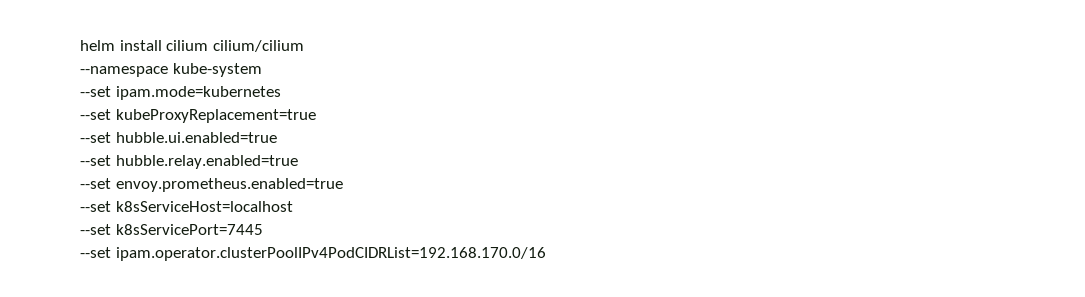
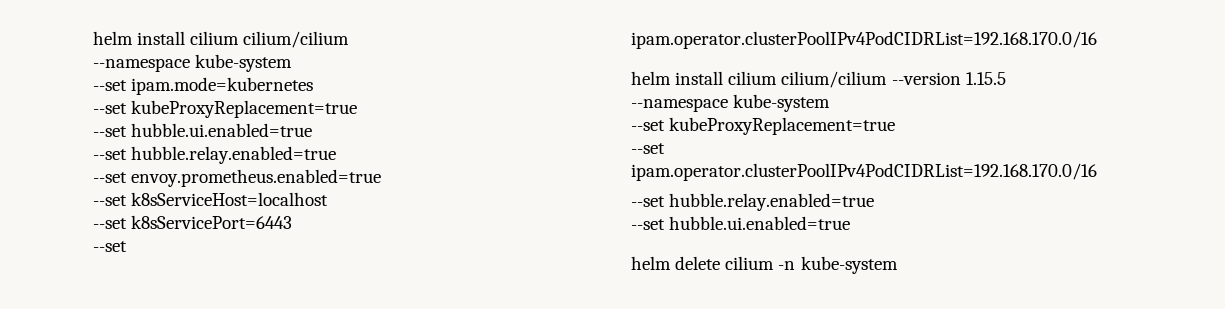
- --set k8sServicePort=7445
+ --set k8sServicePort=6443
  --set ipam.operator.clusterPoolIPv4PodCIDRList=192.168.170.0/16
+ helm install cilium cilium/cilium --version 1.15.5
+ --namespace kube-system
+ --set kubeProxyReplacement=true
+ --set ipam.operator.clusterPoolIPv4PodCIDRList=192.168.170.0/16
+ --set hubble.relay.enabled=true
+ --set hubble.ui.enabled=true
+ helm delete cilium -n kube-system

